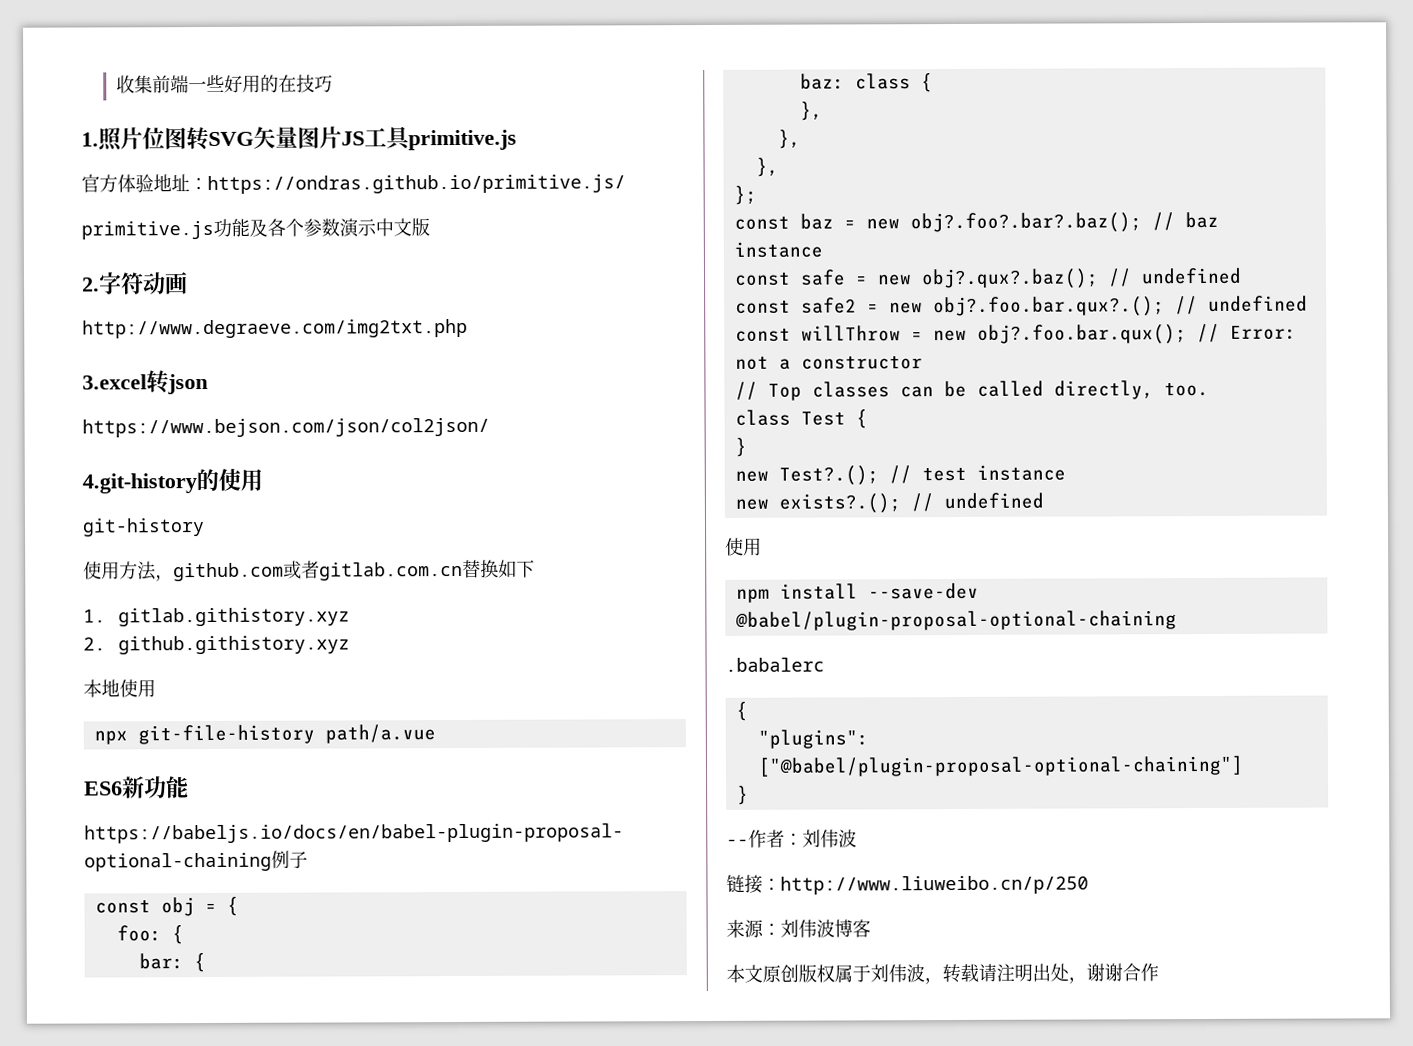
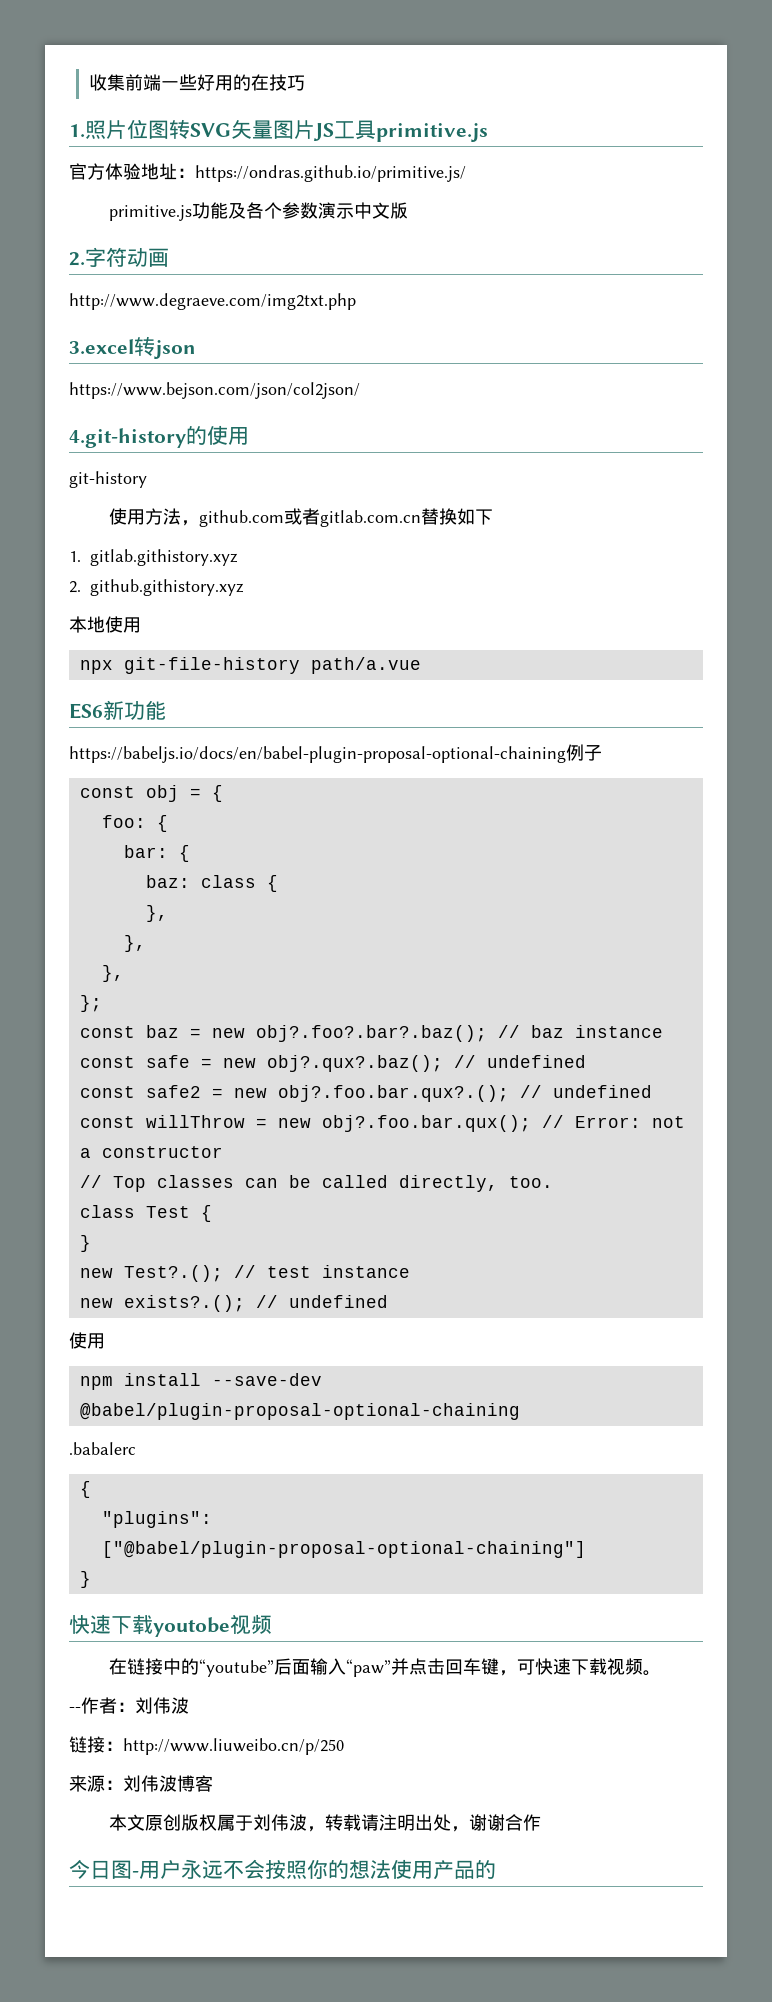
+ 快速下载youtobe视频
+ 在链接中的“youtube”后面输入“paw”并点击回车键，可快速下载视频。
+ 今日图-用户永远不会按照你的想法使用产品的

